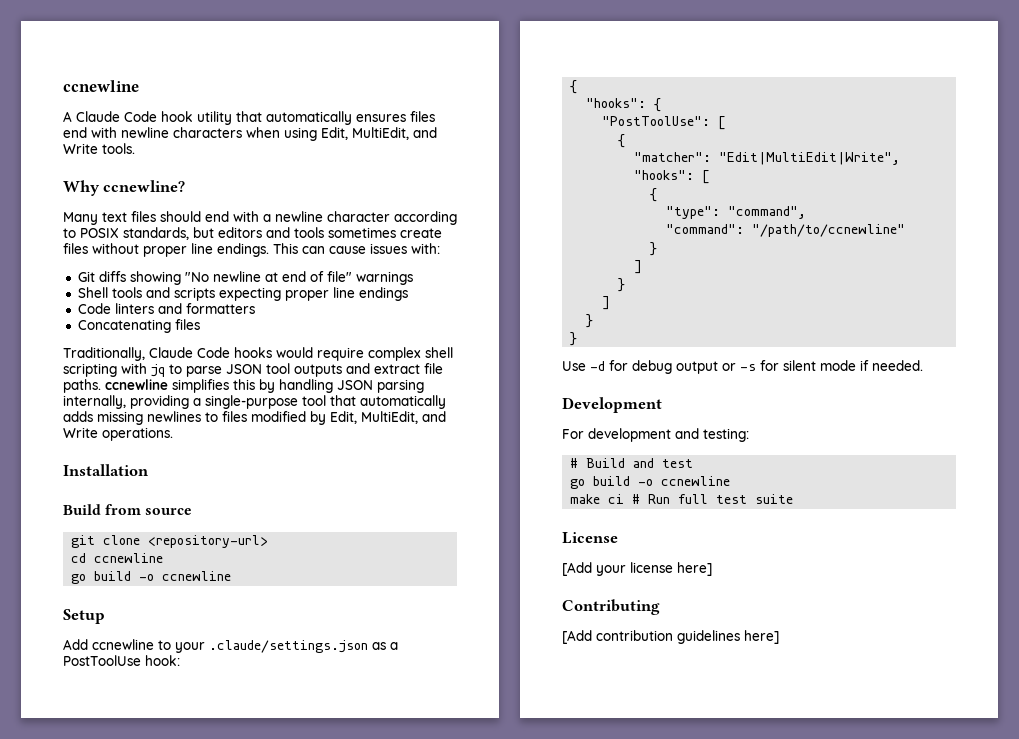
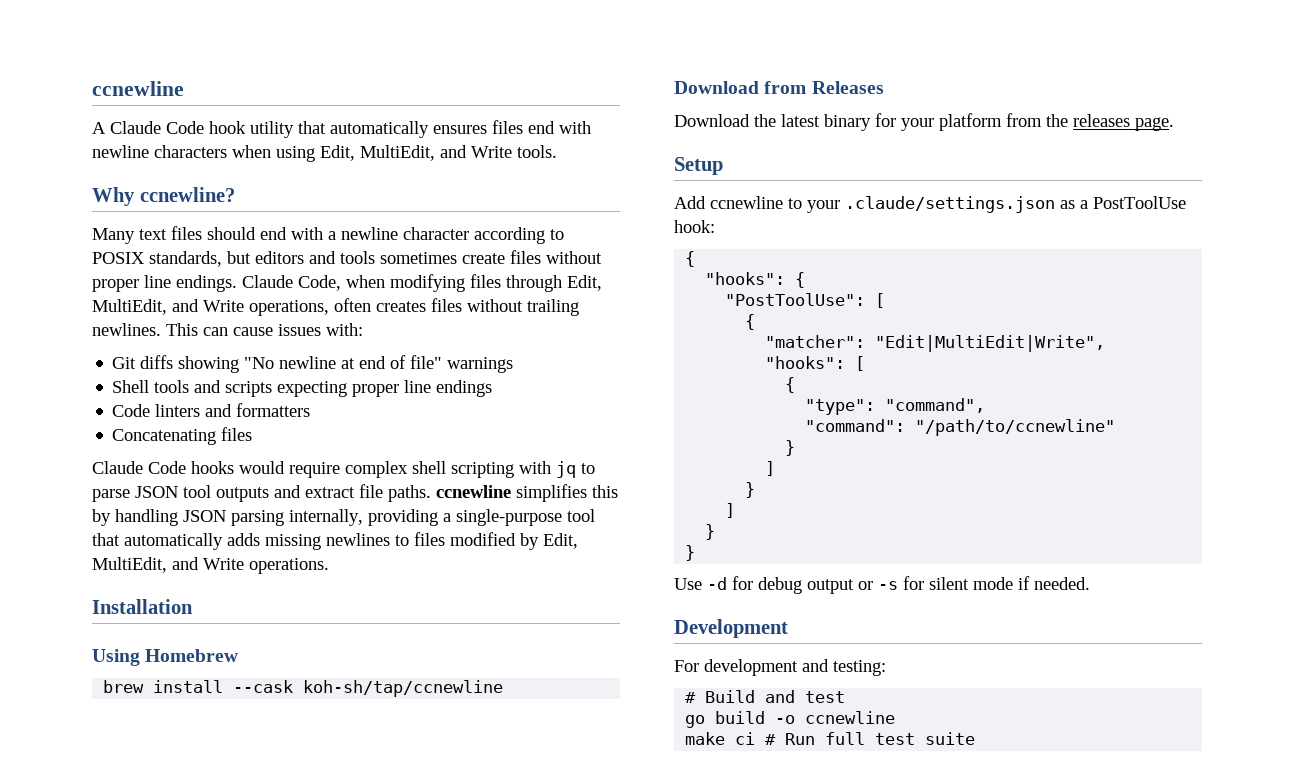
+ Claude Code, when modifying files through Edit, MultiEdit, and Write operations, often creates files without trailing newlines.
- Traditionally, Claude Code hooks would require complex shell scripting with jq to parse JSON tool outputs and extract file paths. ccnewline simplifies this by handling JSON parsing internally, providing a single-purpose tool that automatically adds missing newlines to files modified by Edit, MultiEdit, and Write operations.
+ Claude Code hooks would require complex shell scripting with jq to parse JSON tool outputs and extract file paths. ccnewline simplifies this by handling JSON parsing internally, providing a single-purpose tool that automatically adds missing newlines to files modified by Edit, MultiEdit, and Write operations.
- Build from source
- git clone <repository-url>
- cd ccnewline
- go build -o ccnewline
+ Using Homebrew
+ brew install --cask koh-sh/tap/ccnewline
+ Download from Releases
+ Download the latest binary for your platform from the releases page.
- License
- [Add your license here]
- Contributing
- [Add contribution guidelines here]

